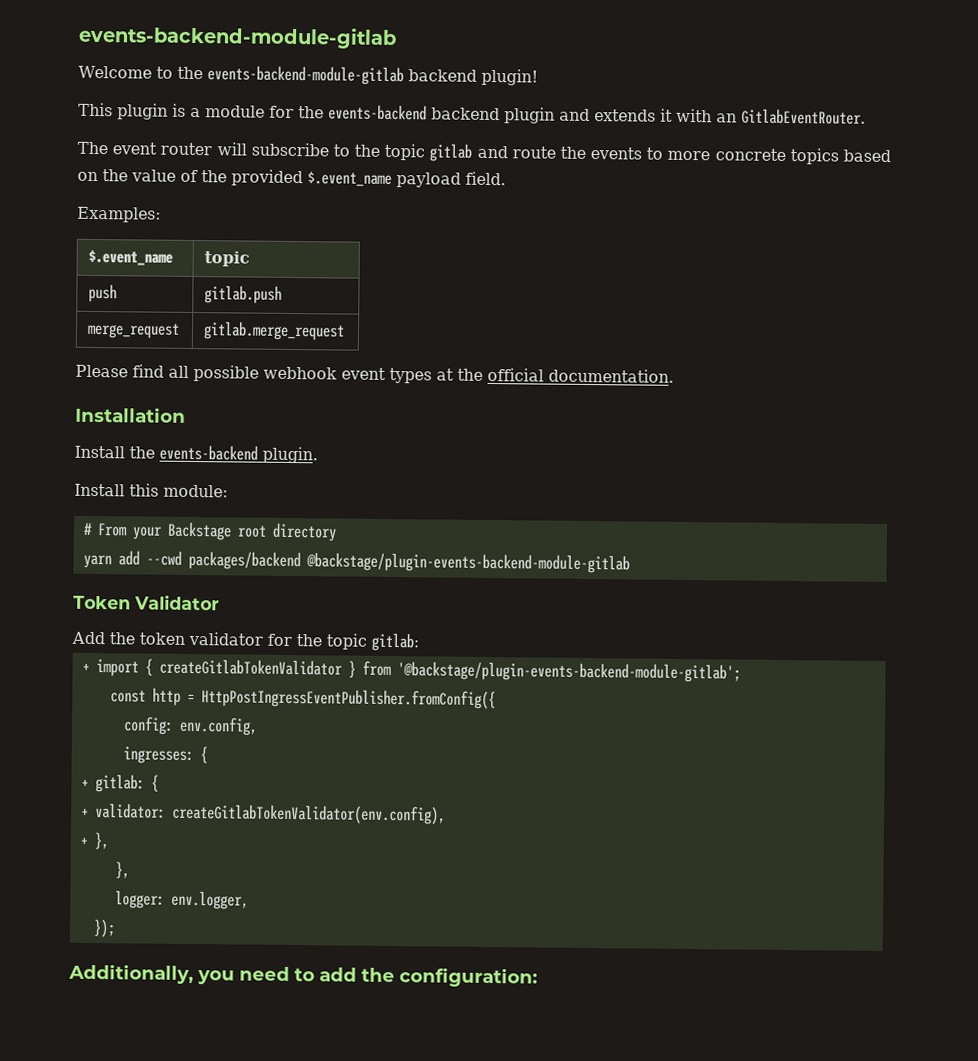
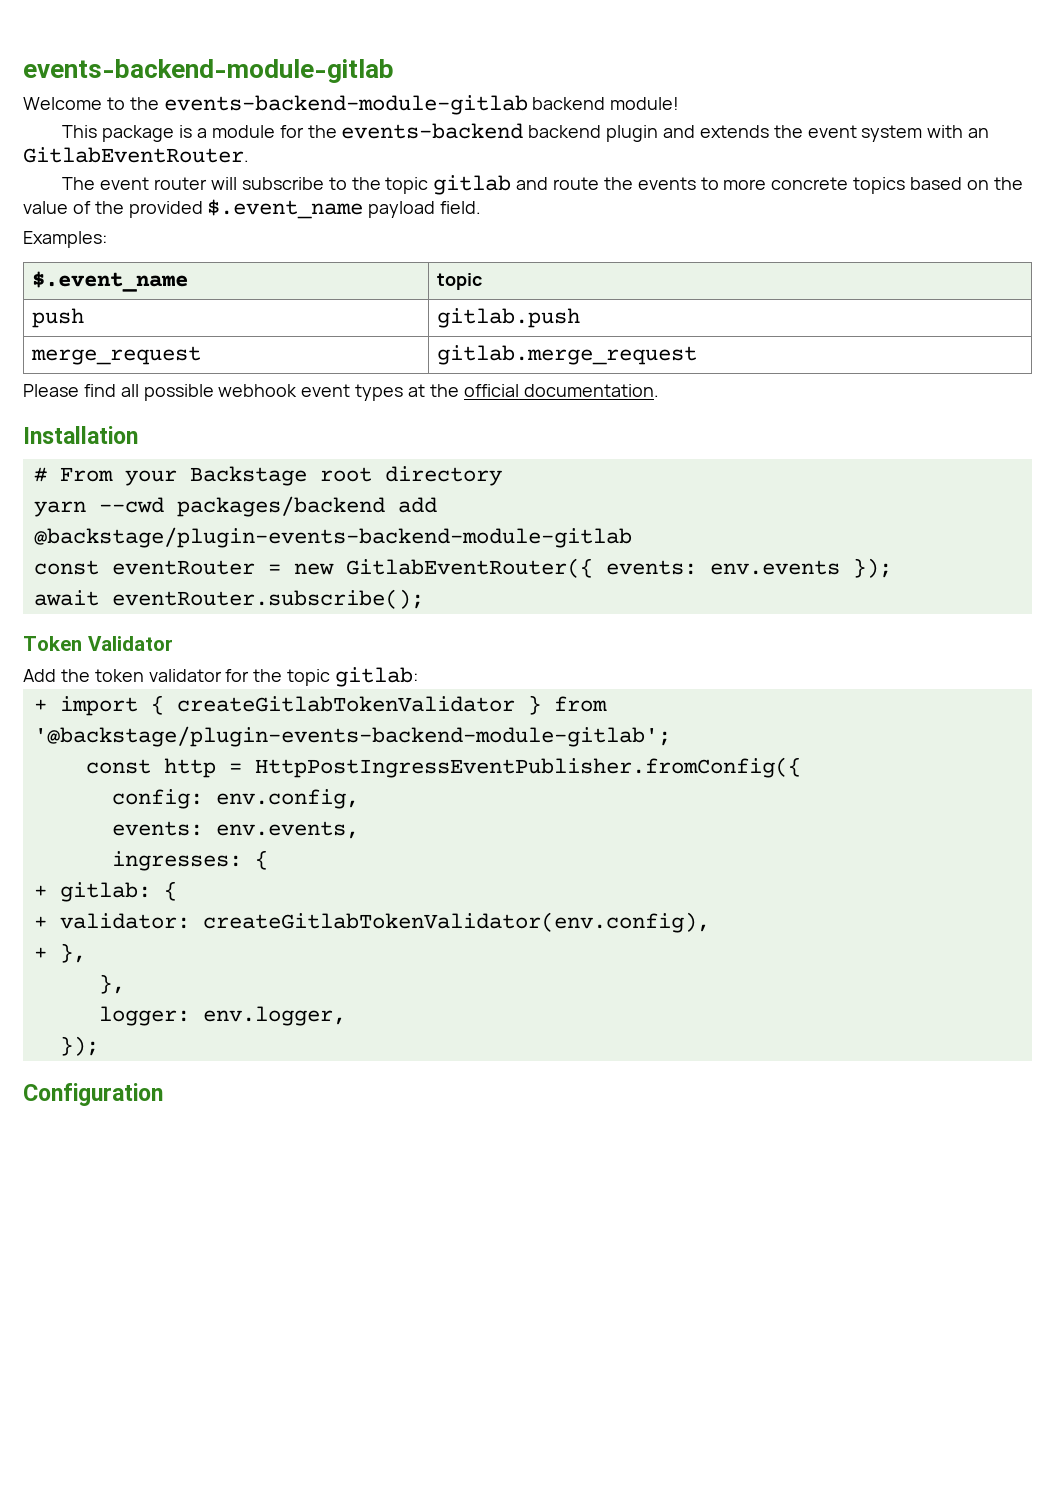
- Welcome to the events-backend-module-gitlab backend plugin!
+ Welcome to the events-backend-module-gitlab backend module!
- This plugin is a module for the events-backend backend plugin and extends it with an GitlabEventRouter.
+ This package is a module for the events-backend backend plugin and extends the event system with an GitlabEventRouter.
- Install the events-backend plugin.
- Install this module:
- yarn add --cwd packages/backend @backstage/plugin-events-backend-module-gitlab
+ yarn --cwd packages/backend add @backstage/plugin-events-backend-module-gitlab
+ const eventRouter = new GitlabEventRouter({ events: env.events });
+ await eventRouter.subscribe();
+ events: env.events,
- Additionally, you need to add the configuration:
+ Configuration

